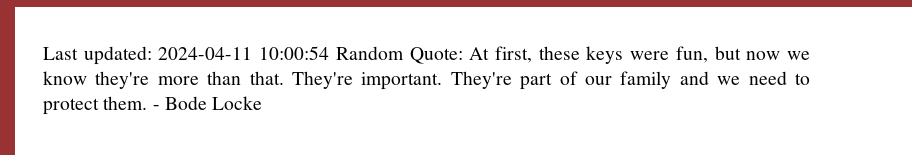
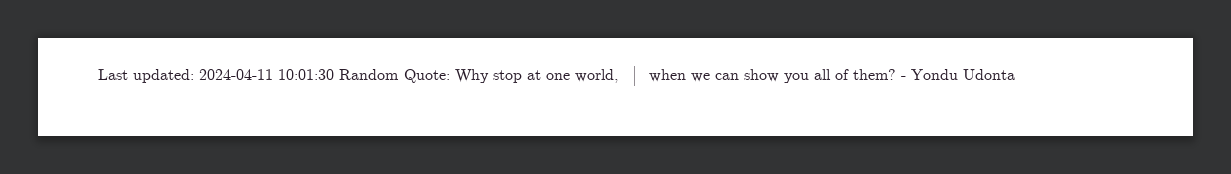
- Last updated: 2024-04-11 10:00:54 Random Quote: At first, these keys were fun, but now we know they're more than that. They're important. They're part of our family and we need to protect them. - Bode Locke
+ Last updated: 2024-04-11 10:01:30 Random Quote: Why stop at one world, when we can show you all of them? - Yondu Udonta

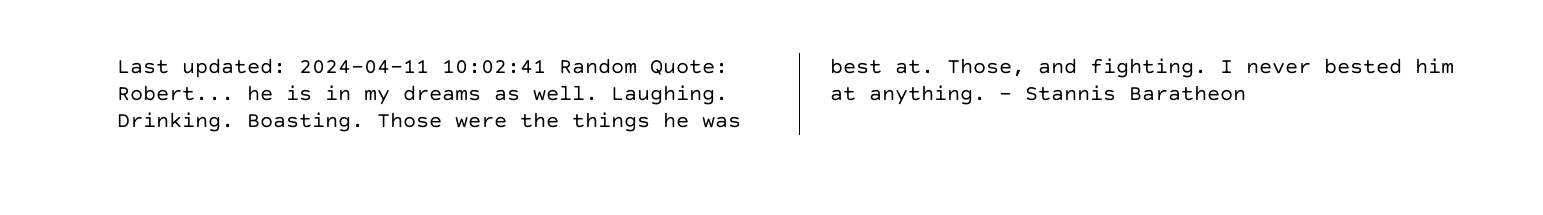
- Last updated: 2024-04-11 10:01:30 Random Quote: Why stop at one world, when we can show you all of them? - Yondu Udonta
+ Last updated: 2024-04-11 10:02:41 Random Quote: Robert... he is in my dreams as well. Laughing. Drinking. Boasting. Those were the things he was best at. Those, and fighting. I never bested him at anything. - Stannis Baratheon

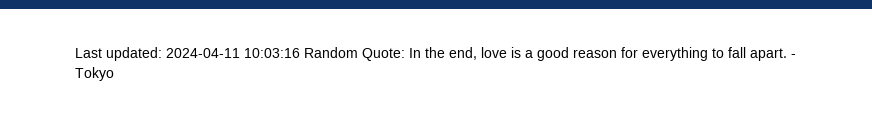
- Last updated: 2024-04-11 10:02:41 Random Quote: Robert... he is in my dreams as well. Laughing. Drinking. Boasting. Those were the things he was best at. Those, and fighting. I never bested him at anything. - Stannis Baratheon
+ Last updated: 2024-04-11 10:03:16 Random Quote: In the end, love is a good reason for everything to fall apart. - Tokyo

